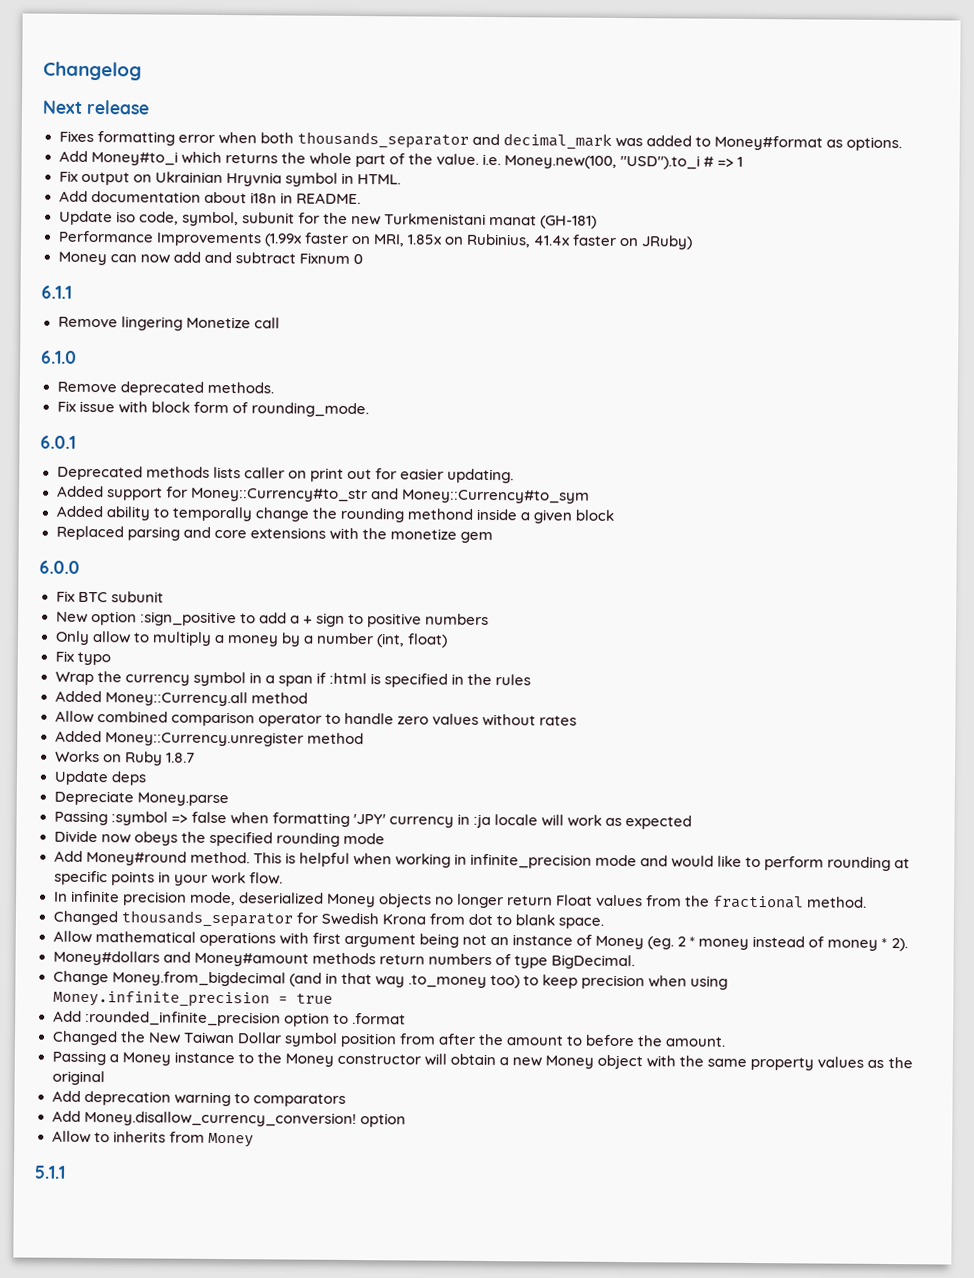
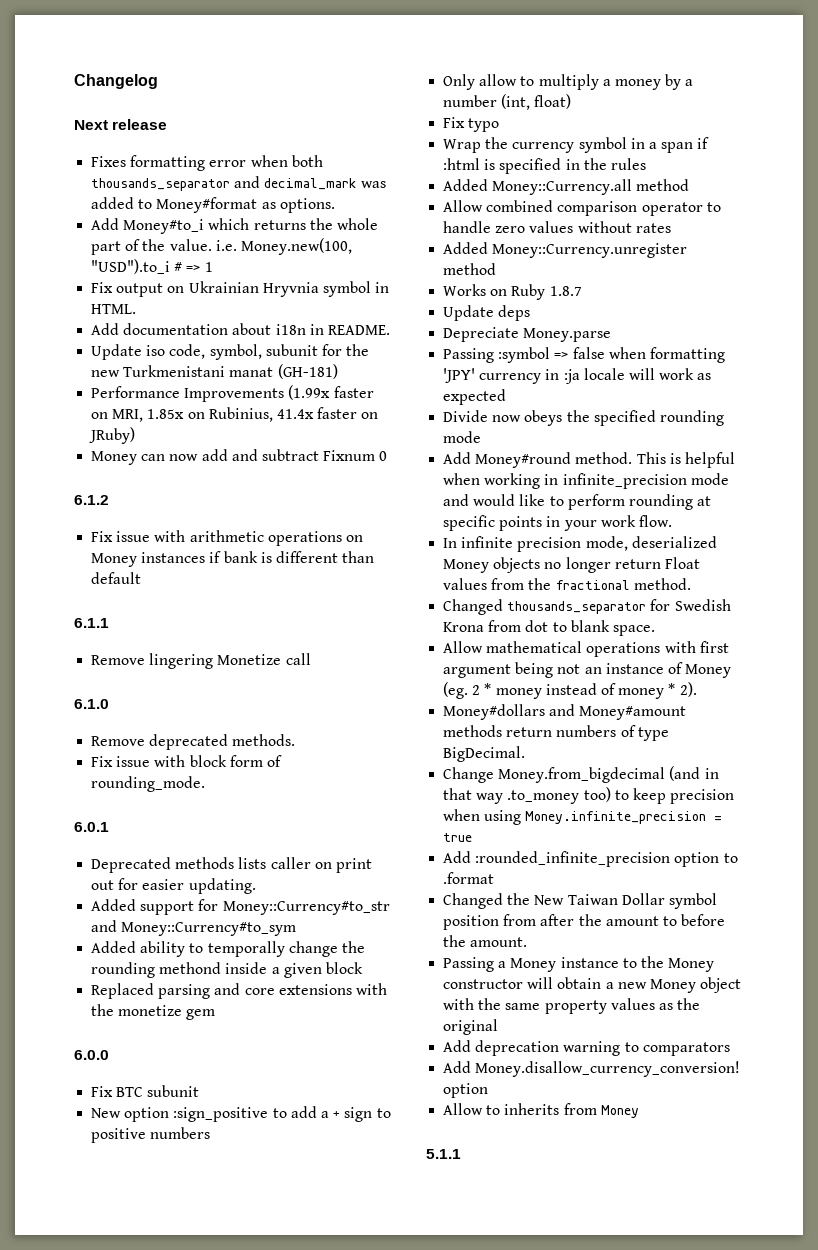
+ 6.1.2
+ Fix issue with arithmetic operations on Money instances if bank is different than default

